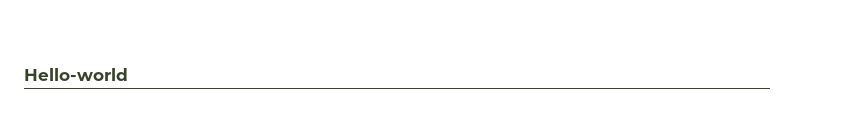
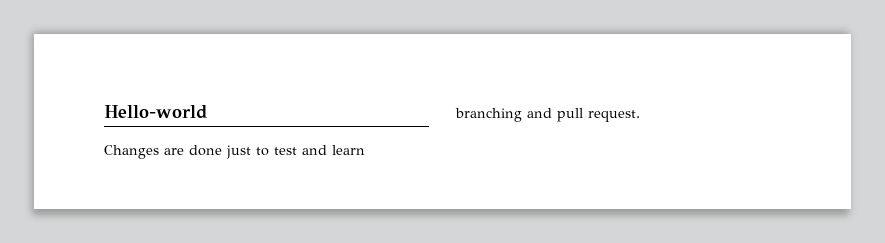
+ Changes are done just to test and learn branching and pull request.

